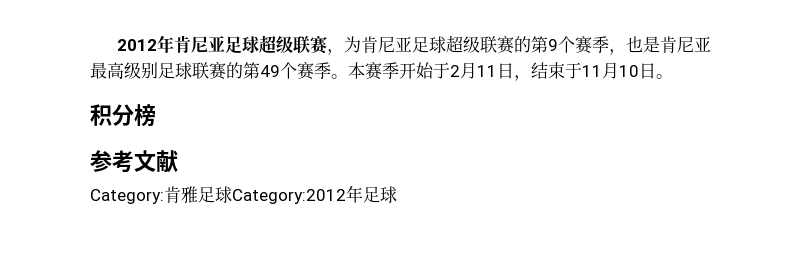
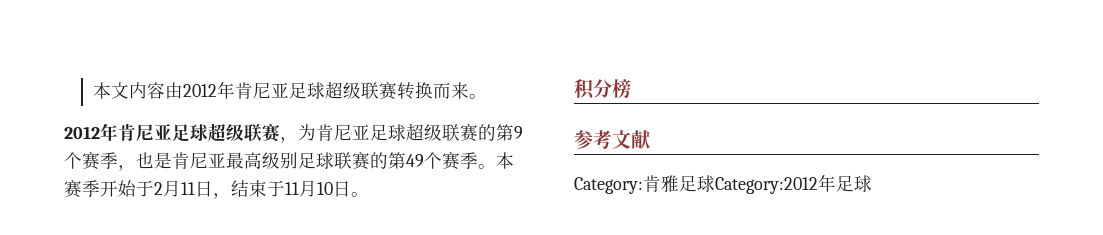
+ 本文内容由2012年肯尼亚足球超级联赛转换而来。

